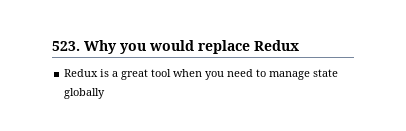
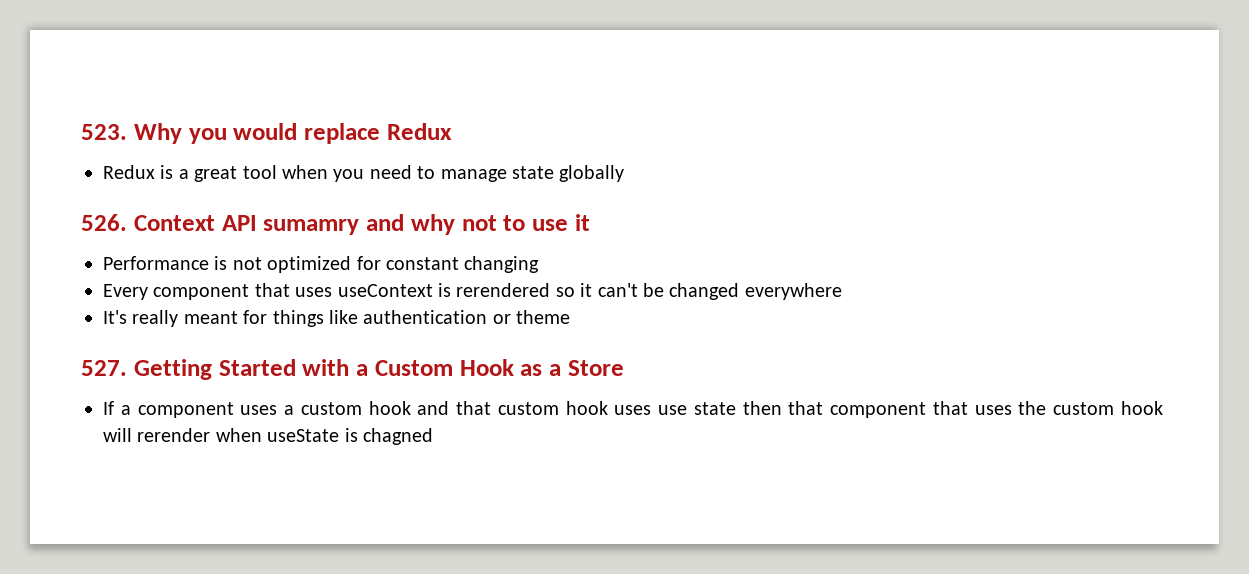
+ 526. Context API sumamry and why not to use it
+ Performance is not optimized for constant changing
+ Every component that uses useContext is rerendered so it can't be changed everywhere
+ It's really meant for things like authentication or theme
+ 527. Getting Started with a Custom Hook as a Store
+ If a component uses a custom hook and that custom hook uses use state then that component that uses the custom hook will rerender when useState is chagned

